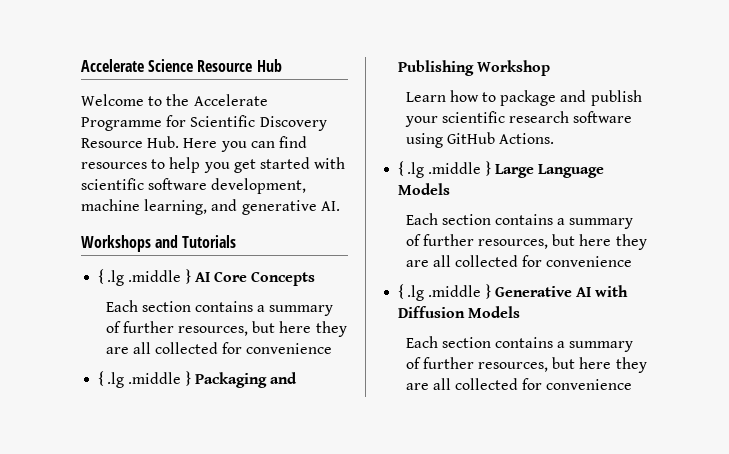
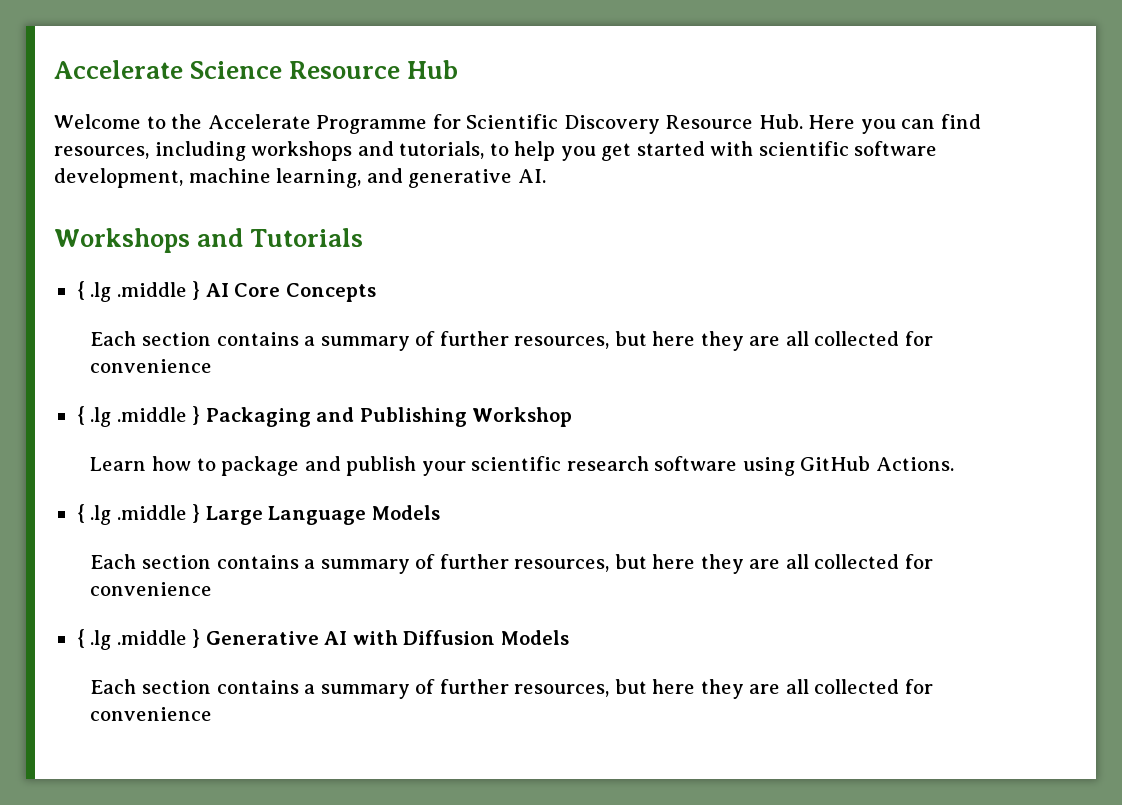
- Welcome to the Accelerate Programme for Scientific Discovery Resource Hub. Here you can find resources to help you get started with scientific software development, machine learning, and generative AI.
+ Welcome to the Accelerate Programme for Scientific Discovery Resource Hub. Here you can find resources, including workshops and tutorials, to help you get started with scientific software development, machine learning, and generative AI.

